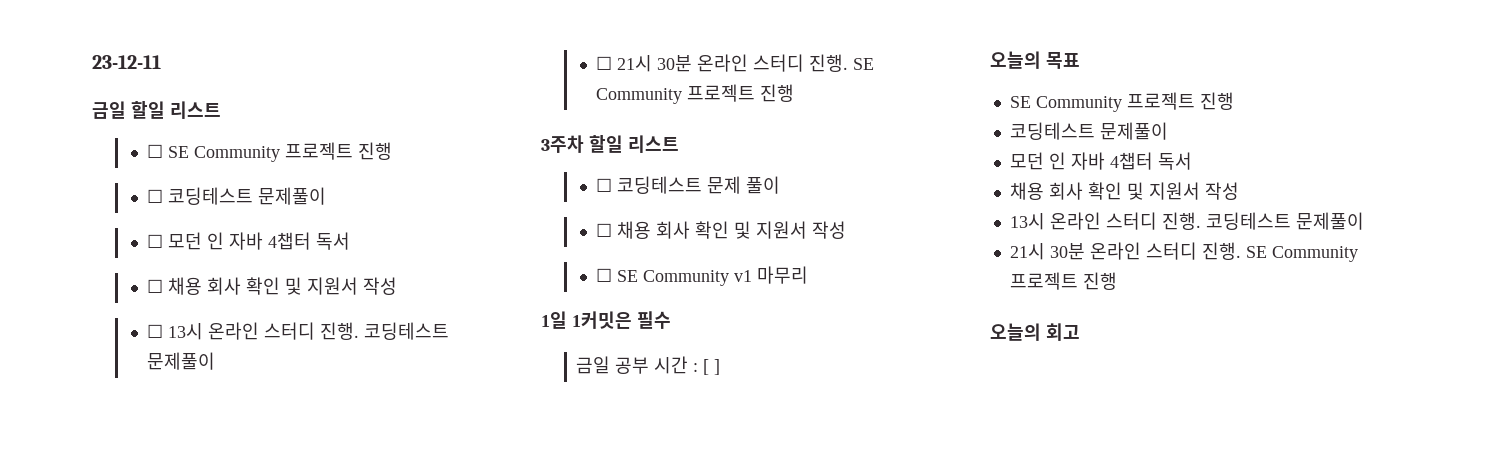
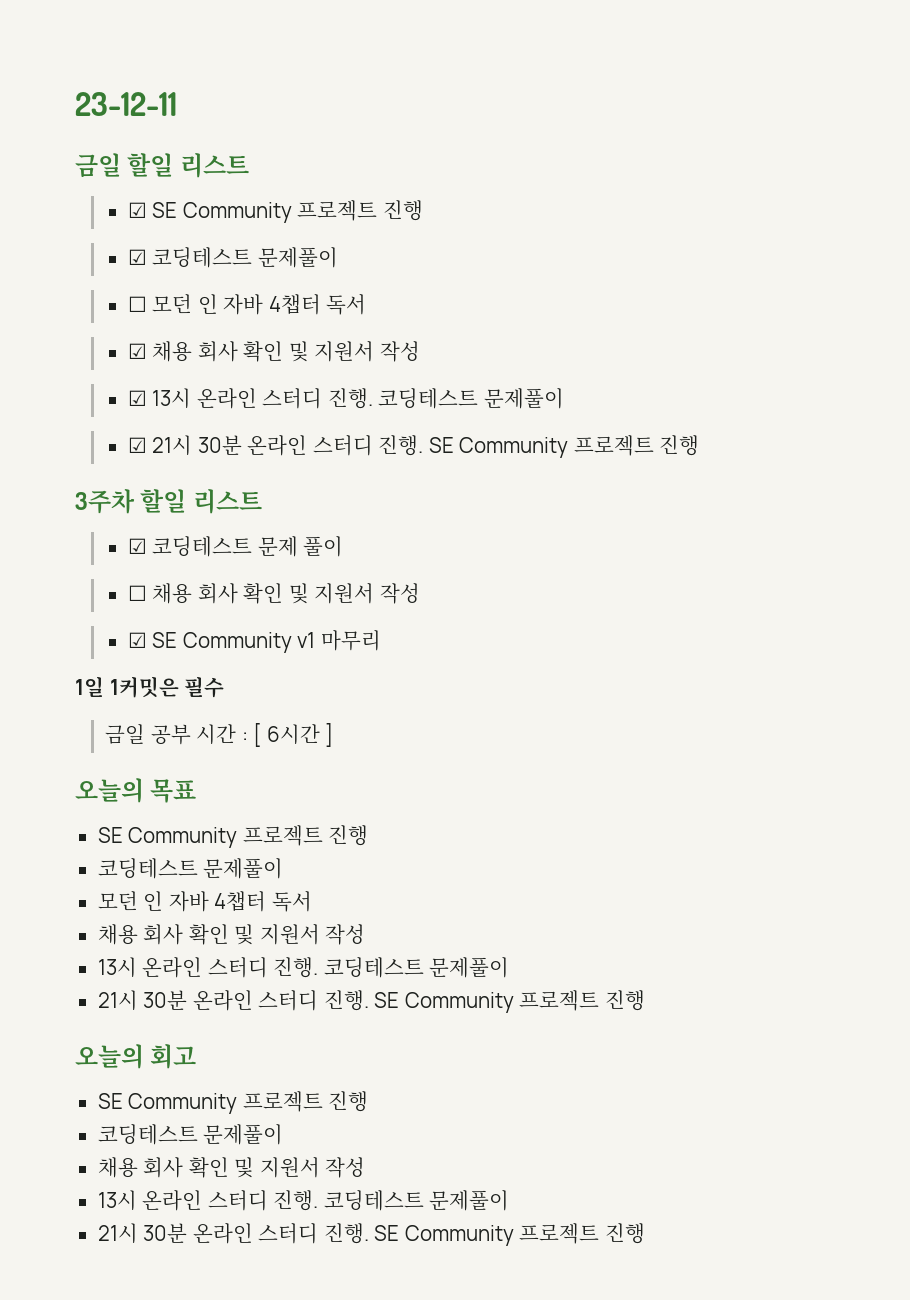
- ☐ SE Community 프로젝트 진행
- ☐ 코딩테스트 문제풀이
+ ☑ SE Community 프로젝트 진행
+ ☑ 코딩테스트 문제풀이
  ☐ 모던 인 자바 4챕터 독서
- ☐ 채용 회사 확인 및 지원서 작성
- ☐ 13시 온라인 스터디 진행. 코딩테스트 문제풀이
- ☐ 21시 30분 온라인 스터디 진행.
+ ☑ 채용 회사 확인 및 지원서 작성
+ ☑ 13시 온라인 스터디 진행. 코딩테스트 문제풀이
+ ☑ 21시 30분 온라인 스터디 진행.
- ☐ 코딩테스트 문제 풀이
+ ☑ 코딩테스트 문제 풀이
- ☐ SE Community v1 마무리
+ ☑ SE Community v1 마무리
- 금일 공부 시간 : [ ]
+ 금일 공부 시간 : [ 6시간 ]
  오늘의 회고
+ SE Community 프로젝트 진행
+ 코딩테스트 문제풀이
+ 채용 회사 확인 및 지원서 작성
+ 13시 온라인 스터디 진행. 코딩테스트 문제풀이
+ 21시 30분 온라인 스터디 진행. SE Community 프로젝트 진행

